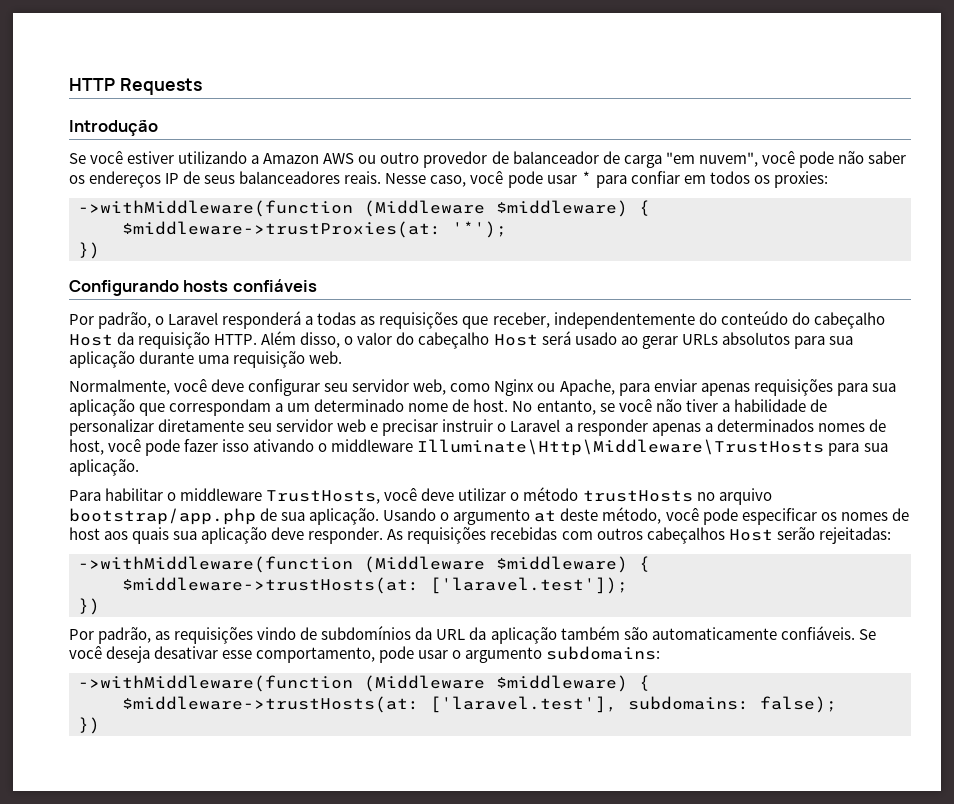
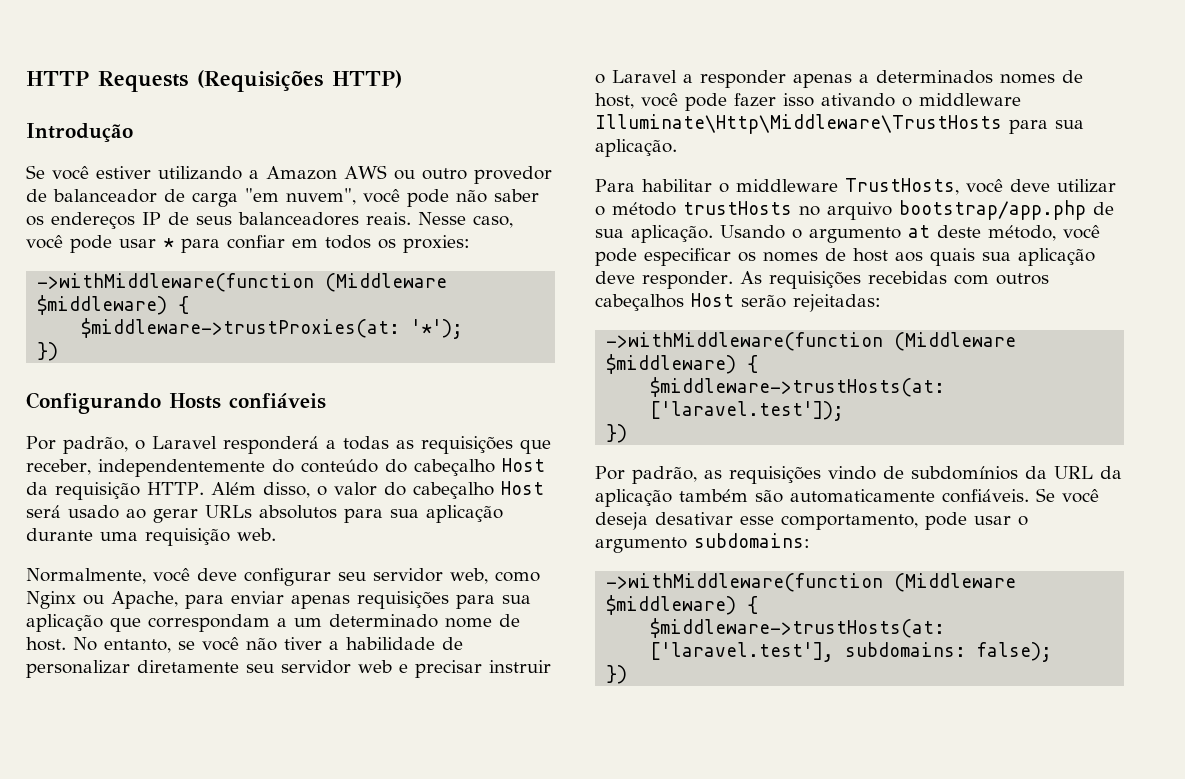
- HTTP Requests
+ HTTP Requests (Requisições HTTP)
- Configurando hosts confiáveis
+ Configurando Hosts confiáveis

